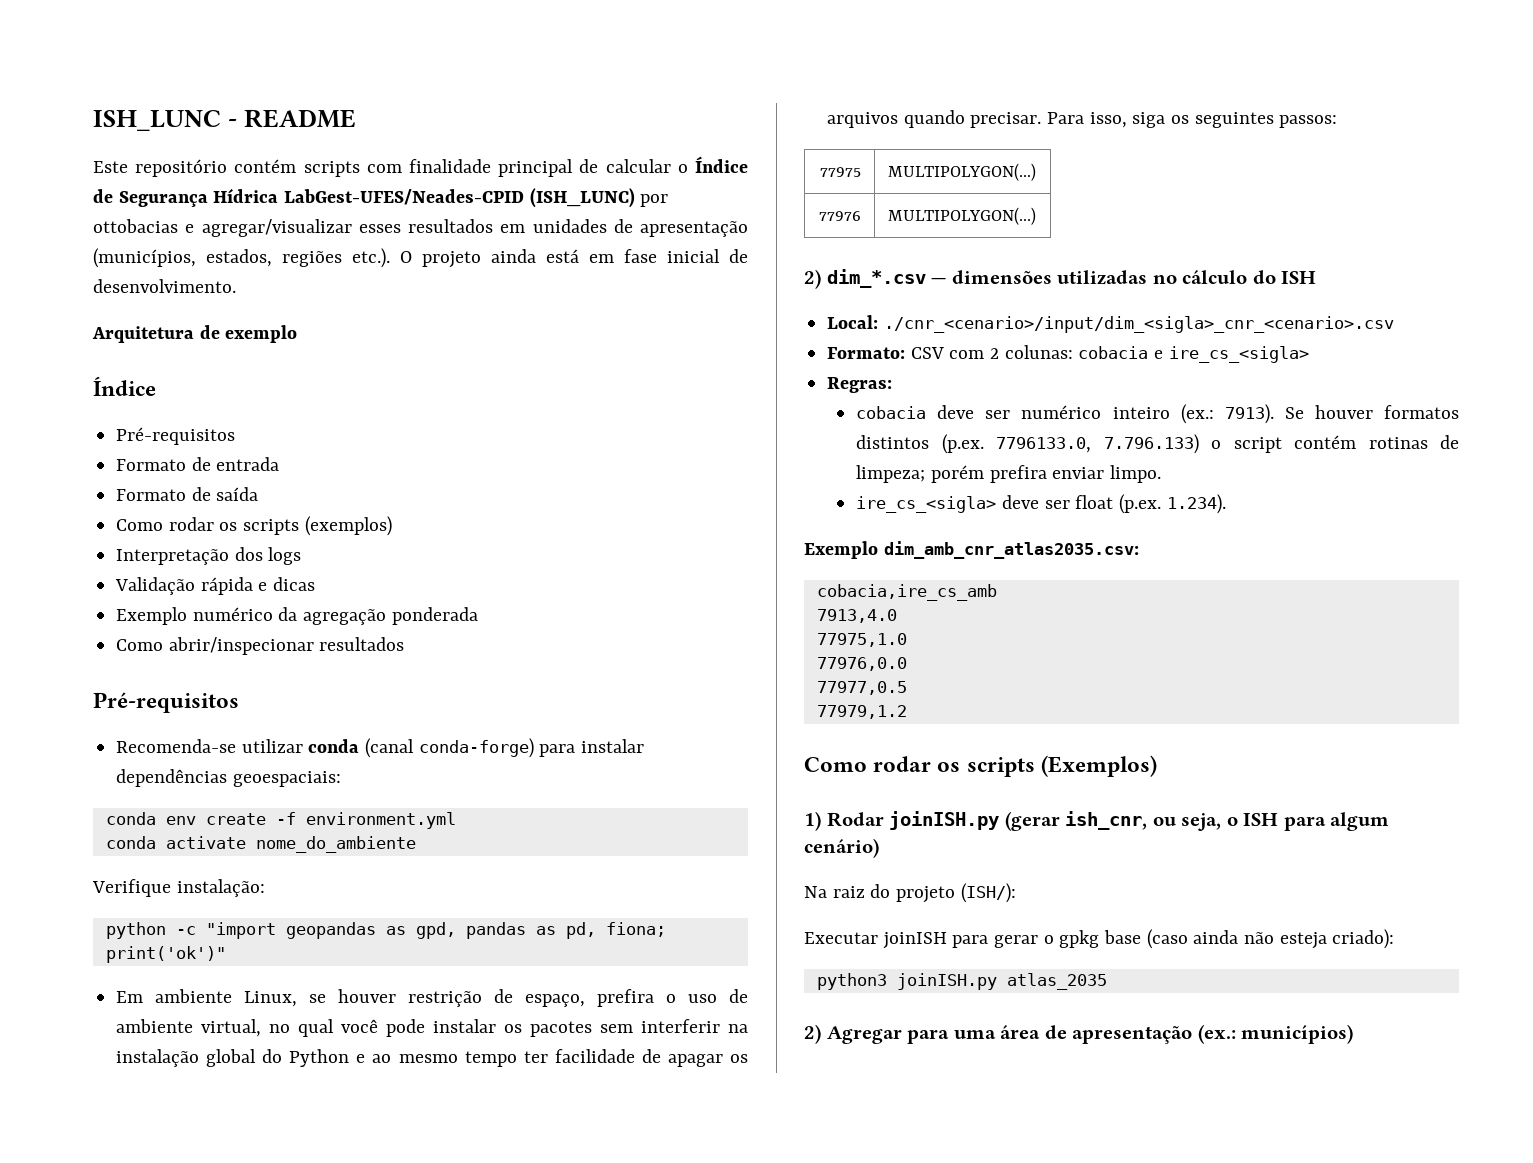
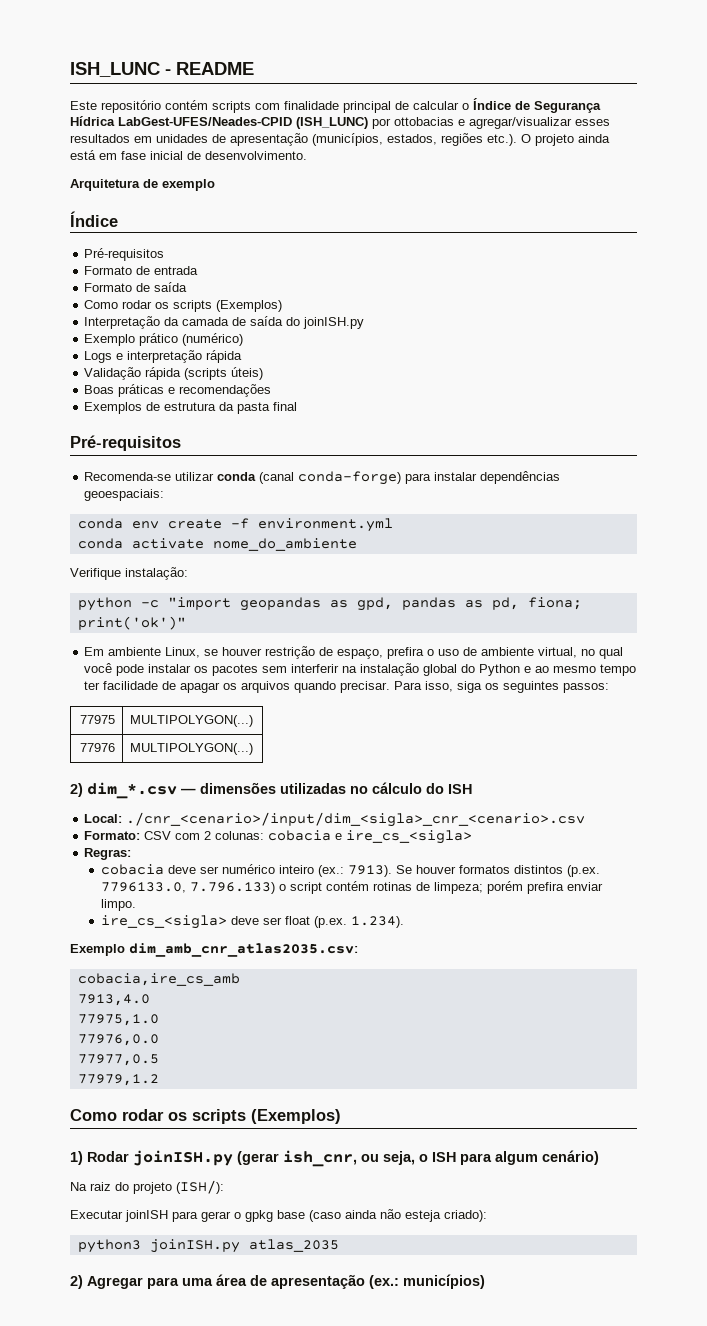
  Formato de saída
- Como rodar os scripts (exemplos)
+ Como rodar os scripts (Exemplos)
- Interpretação dos logs
- Validação rápida e dicas
- Exemplo numérico da agregação ponderada
- Como abrir/inspecionar resultados
+ Interpretação da camada de saída do joinISH.py
+ Exemplo prático (numérico)
+ Logs e interpretação rápida
+ Validação rápida (scripts úteis)
+ Boas práticas e recomendações
+ Exemplos de estrutura da pasta final

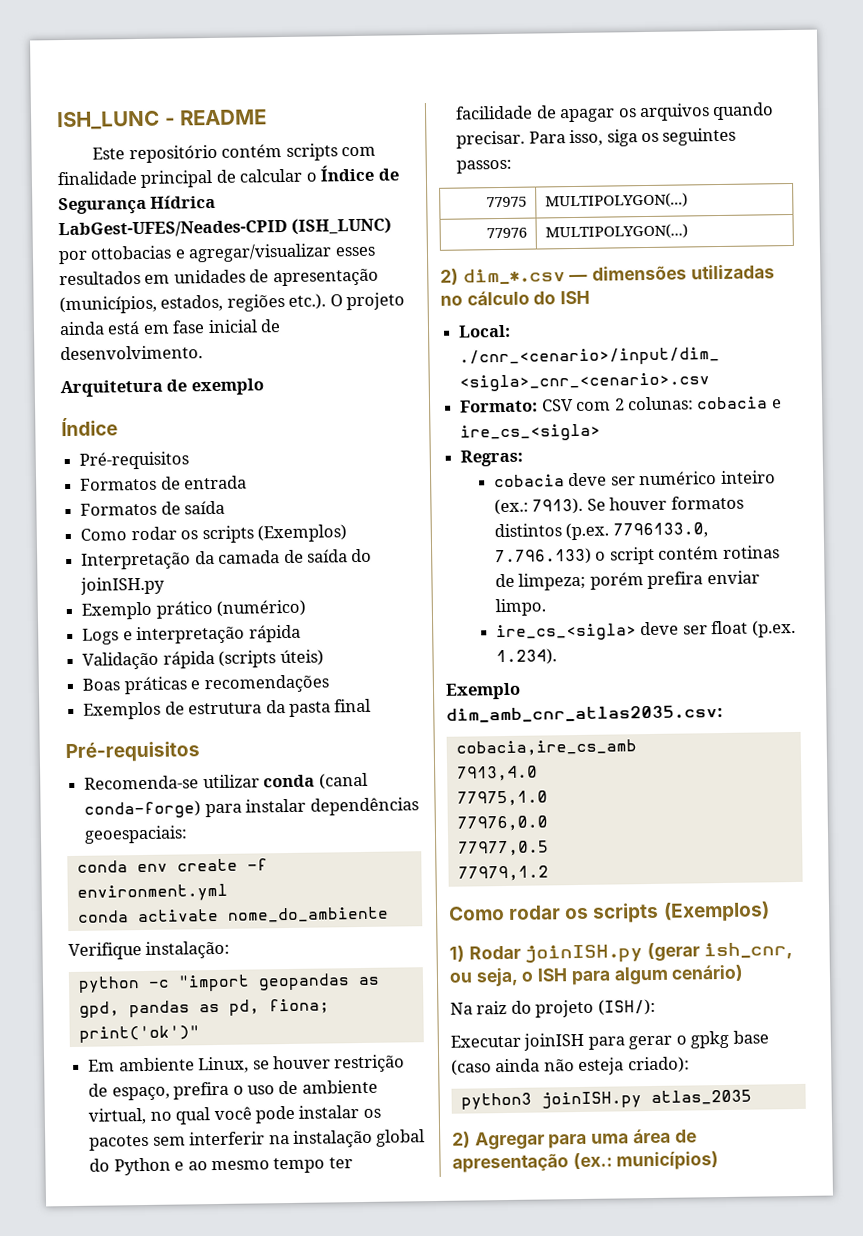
- Formato de entrada
+ Formatos de entrada
- Formato de saída
+ Formatos de saída

